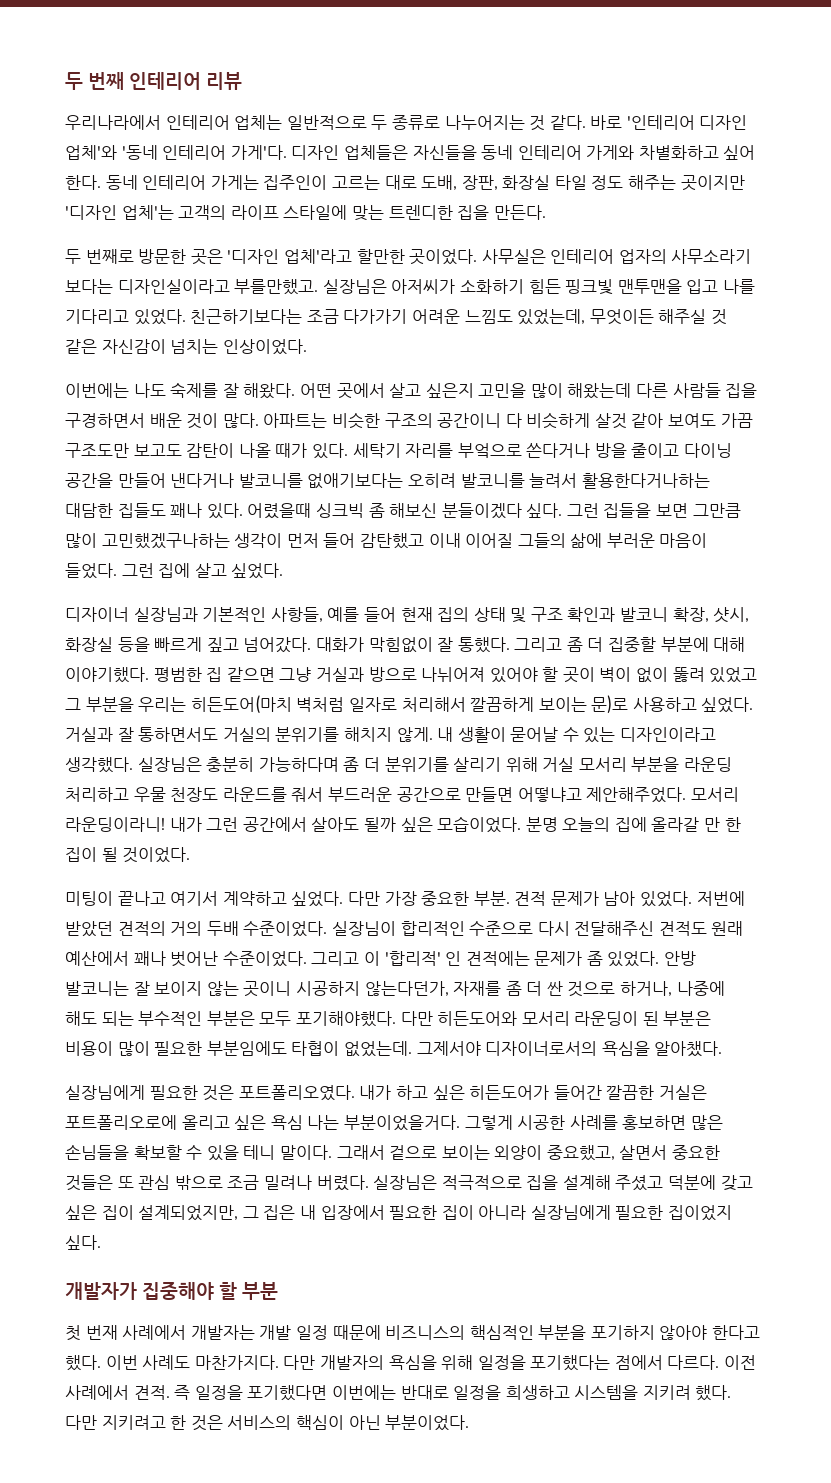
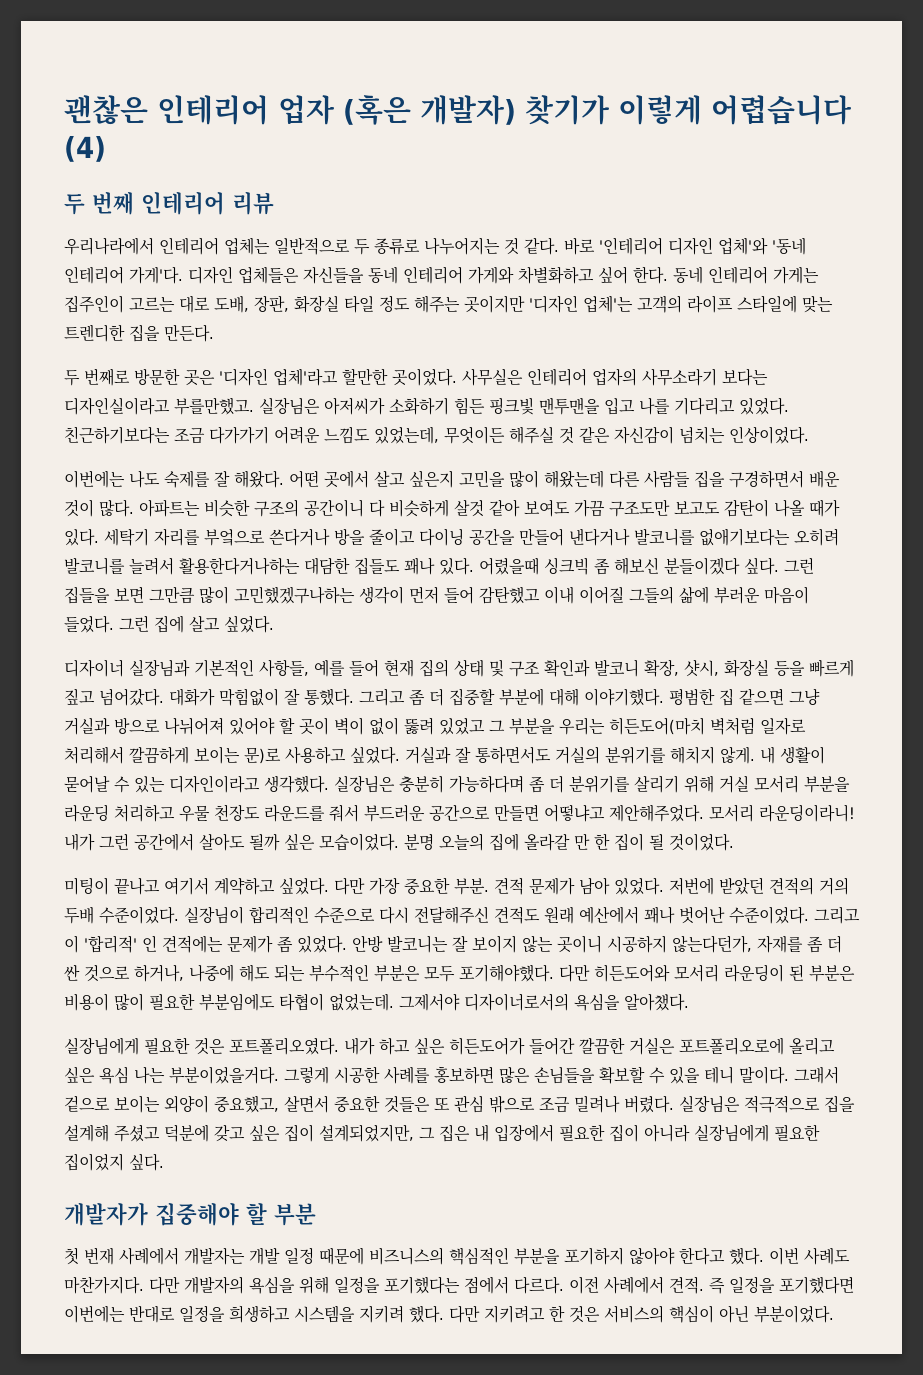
+ 괜찮은 인테리어 업자 (혹은 개발자) 찾기가 이렇게 어렵습니다 (4)

